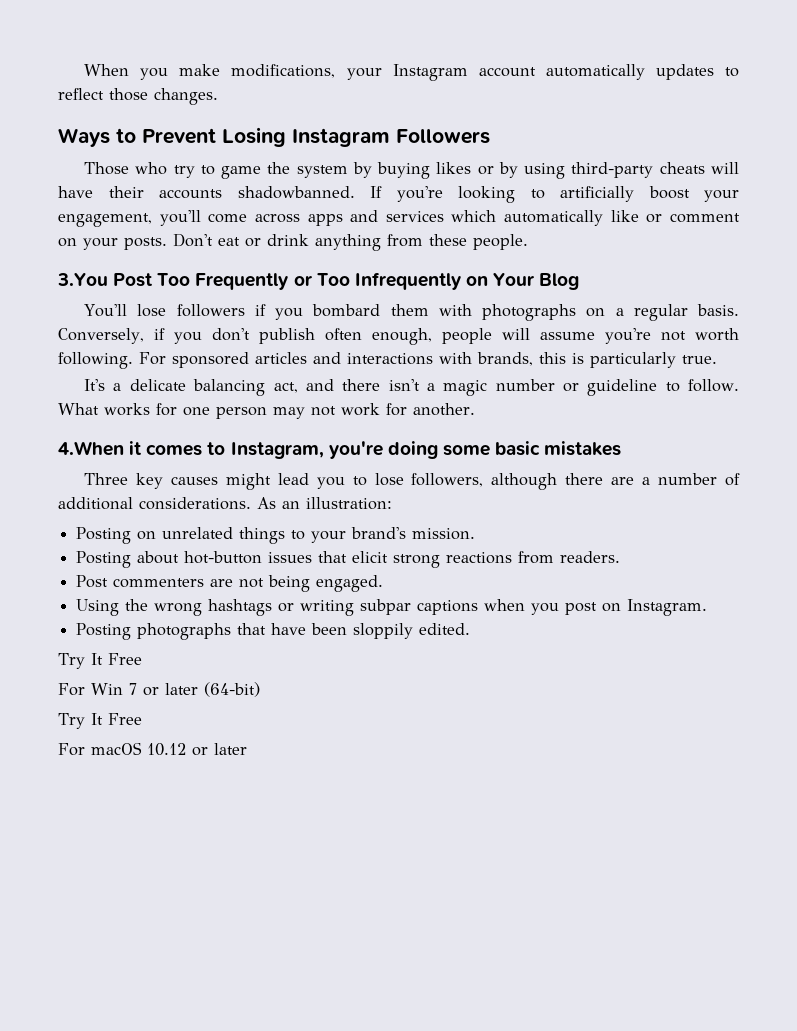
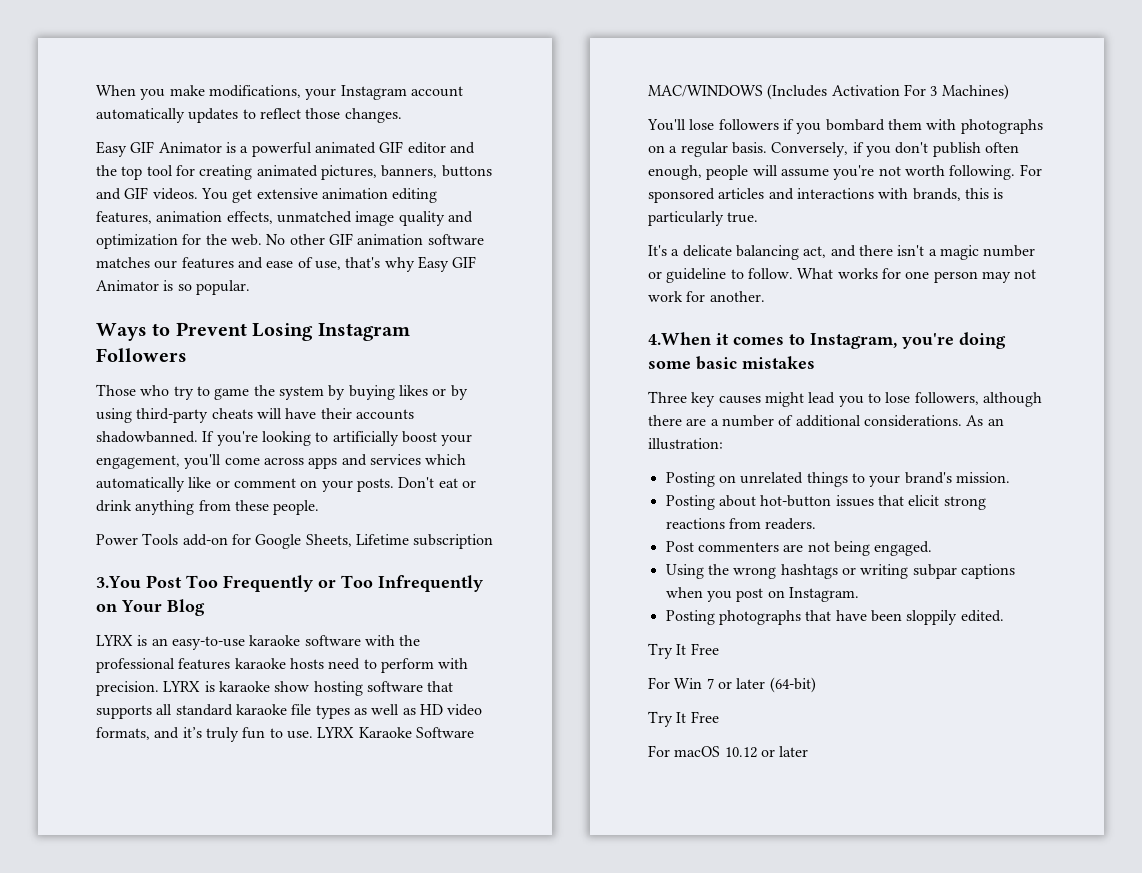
+ Easy GIF Animator is a powerful animated GIF editor and the top tool for creating animated pictures, banners, buttons and GIF videos. You get extensive animation editing features, animation effects, unmatched image quality and optimization for the web. No other GIF animation software matches our features and ease of use, that's why Easy GIF Animator is so popular.
+ Power Tools add-on for Google Sheets, Lifetime subscription
+ LYRX is an easy-to-use karaoke software with the professional features karaoke hosts need to perform with precision. LYRX is karaoke show hosting software that supports all standard karaoke file types as well as HD video formats, and it’s truly fun to use. LYRX Karaoke Software MAC/WINDOWS (Includes Activation For 3 Machines)

